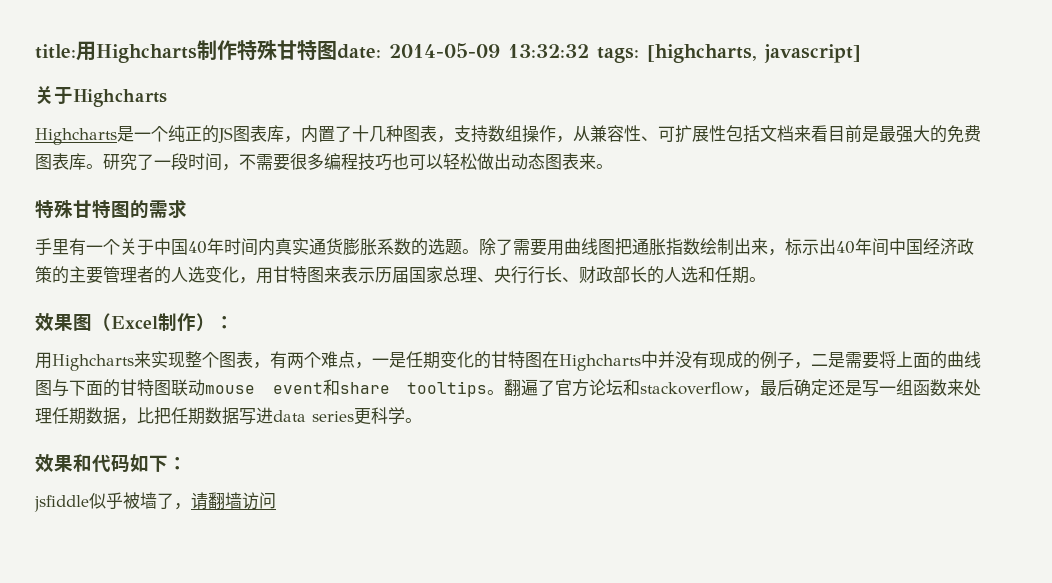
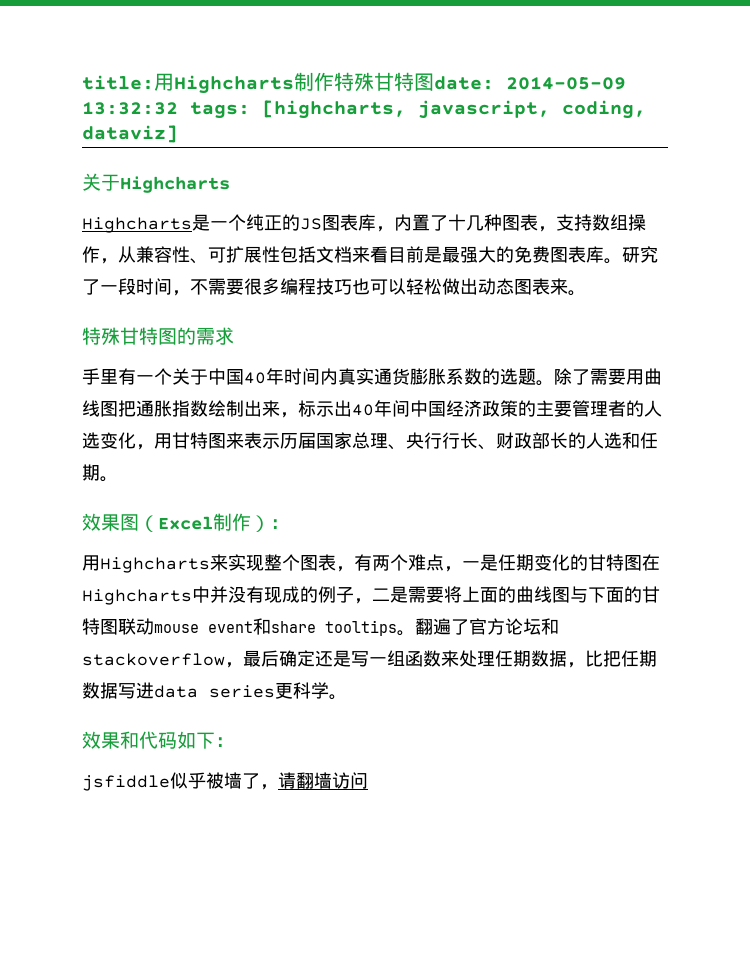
- title:用Highcharts制作特殊甘特图date: 2014-05-09 13:32:32 tags: [highcharts, javascript]
+ title:用Highcharts制作特殊甘特图date: 2014-05-09 13:32:32 tags: [highcharts, javascript, coding, dataviz]

